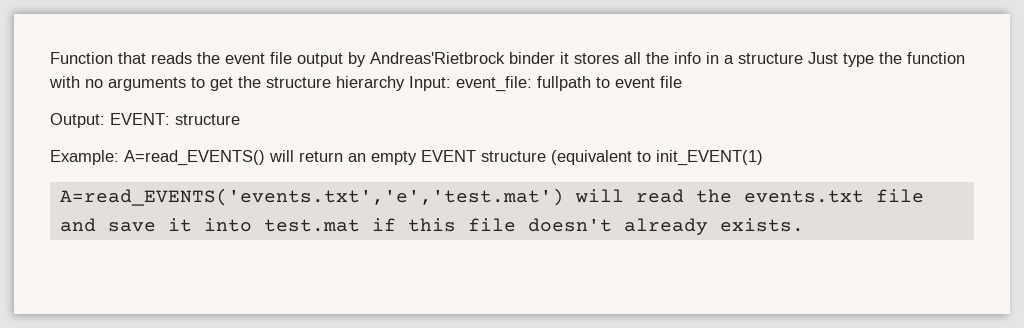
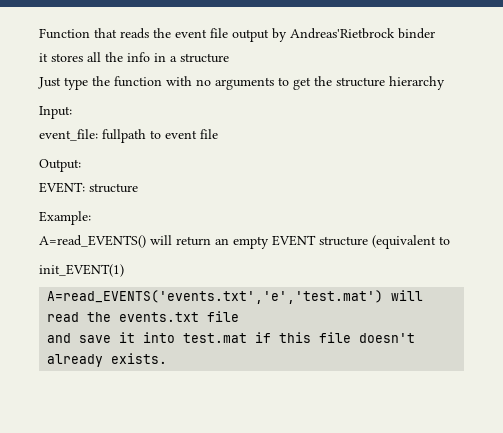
- Function that reads the event file output by Andreas'Rietbrock binder it stores all the info in a structure Just type the function with no arguments to get the structure hierarchy Input: event_file: fullpath to event file
+ Function that reads the event file output by Andreas'Rietbrock binder
+ it stores all the info in a structure
+ Just type the function with no arguments to get the structure hierarchy
+ Input:
+ event_file: fullpath to event file
- Output: EVENT: structure
+ Output:
+ EVENT: structure
- Example: A=read_EVENTS() will return an empty EVENT structure (equivalent to init_EVENT(1)
+ Example:
+ A=read_EVENTS() will return an empty EVENT structure (equivalent to
+ init_EVENT(1)

